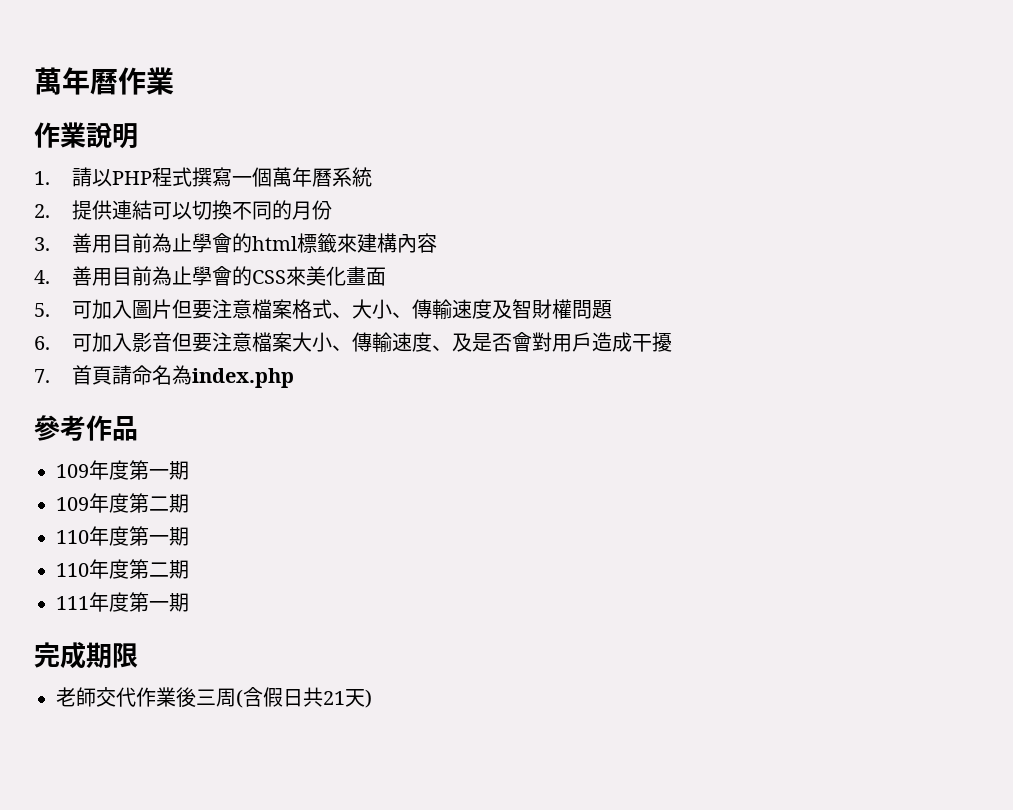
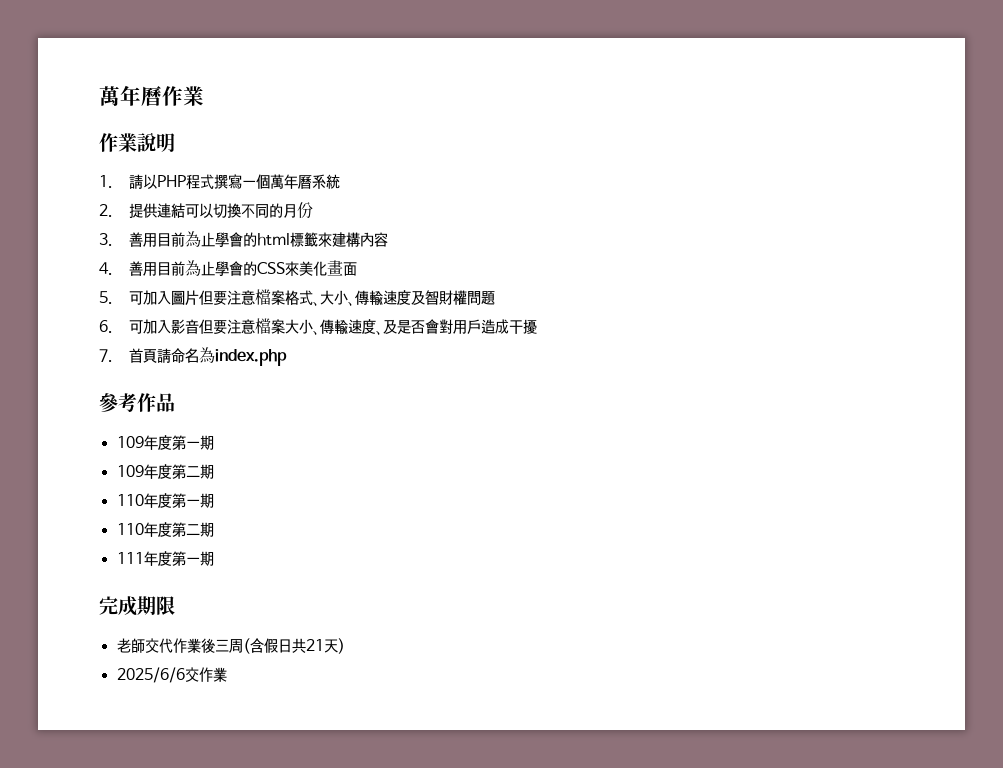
+ 2025/6/6交作業

